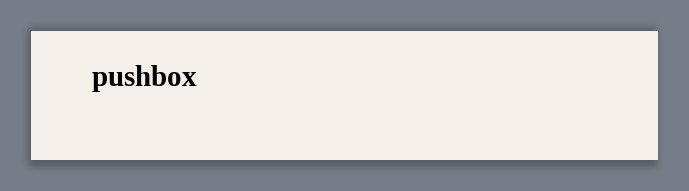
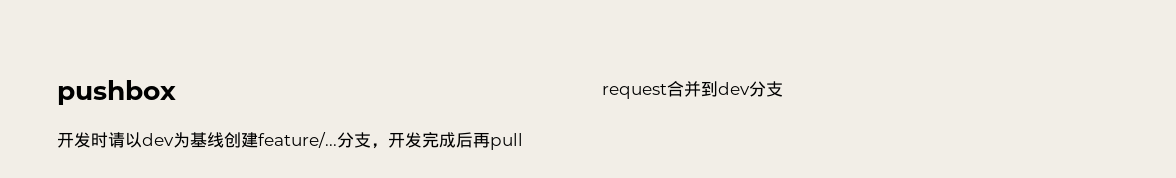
+ 开发时请以dev为基线创建feature/...分支，开发完成后再pull request合并到dev分支

